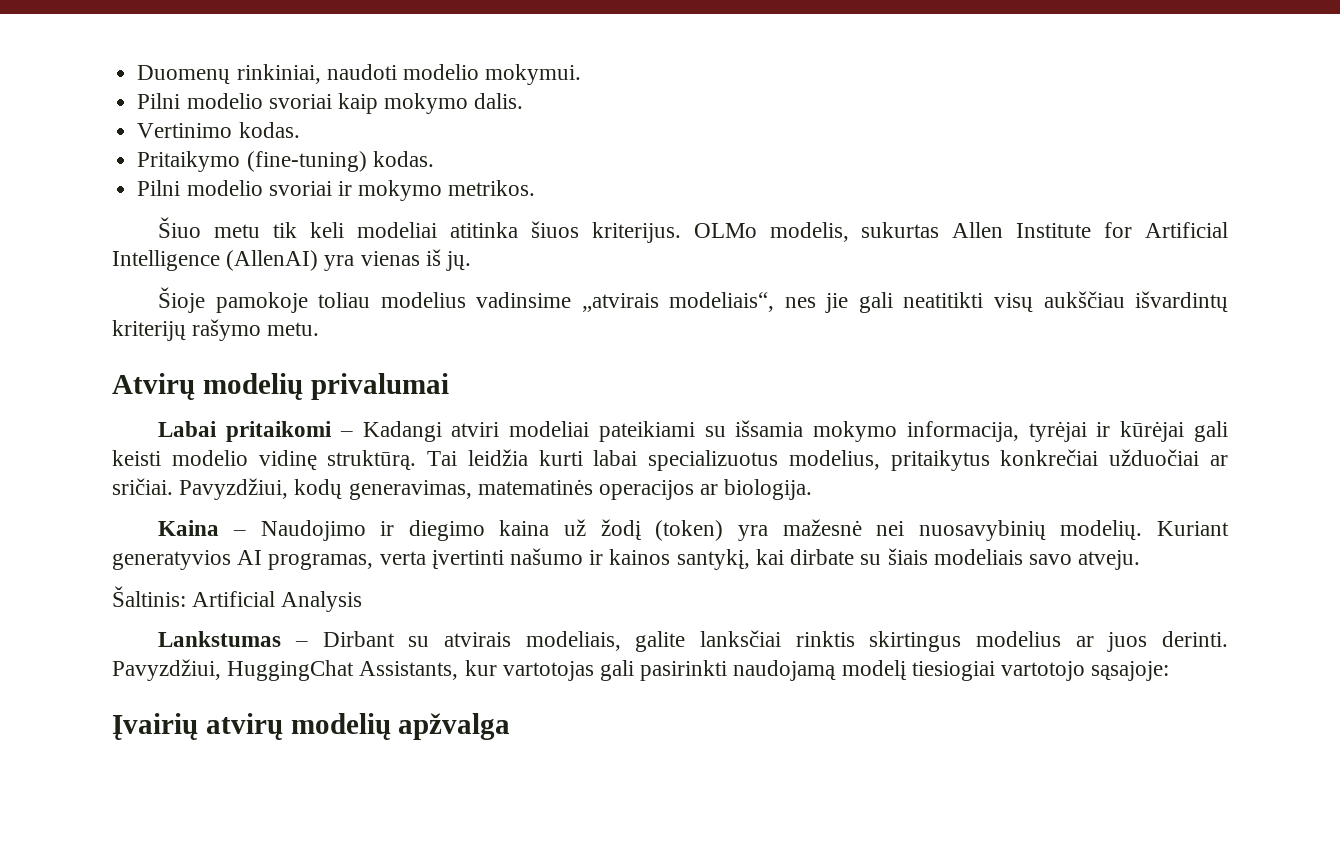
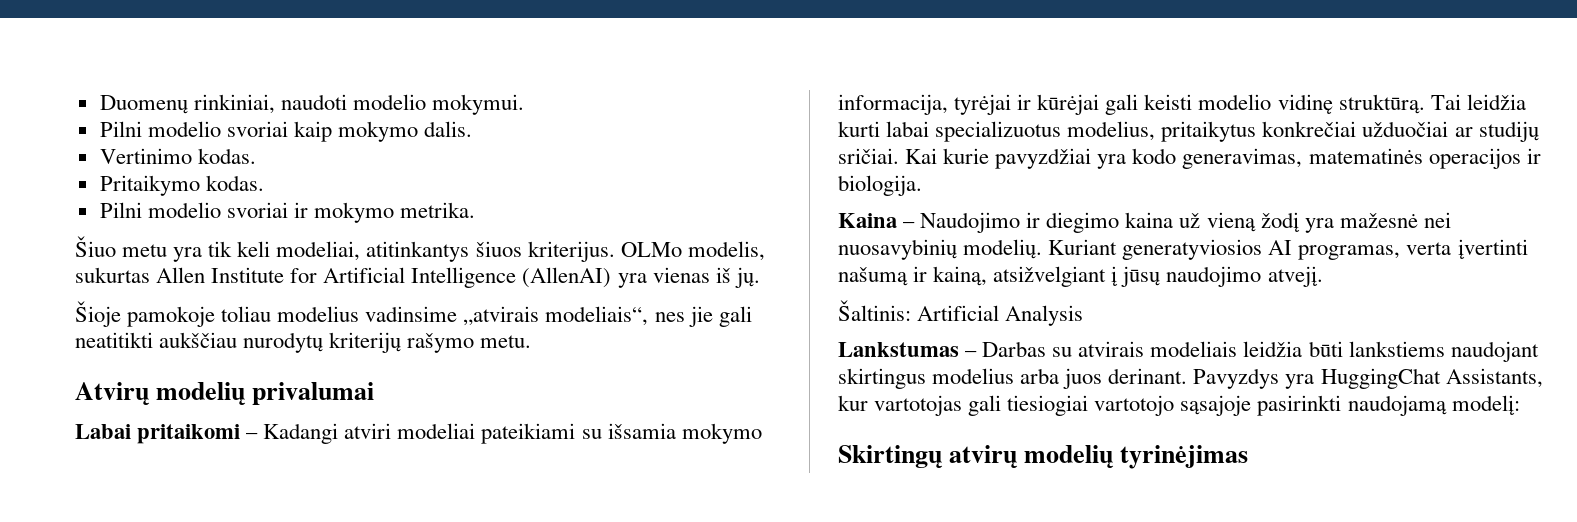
- Pritaikymo (fine-tuning) kodas.
+ Pritaikymo kodas.
- Pilni modelio svoriai ir mokymo metrikos.
+ Pilni modelio svoriai ir mokymo metrika.
- Šiuo metu tik keli modeliai atitinka šiuos kriterijus.
+ Šiuo metu yra tik keli modeliai, atitinkantys šiuos kriterijus.
- Šioje pamokoje toliau modelius vadinsime „atvirais modeliais“, nes jie gali neatitikti visų aukščiau išvardintų kriterijų rašymo metu.
+ Šioje pamokoje toliau modelius vadinsime „atvirais modeliais“, nes jie gali neatitikti aukščiau nurodytų kriterijų rašymo metu.
- Tai leidžia kurti labai specializuotus modelius, pritaikytus konkrečiai užduočiai ar sričiai. Pavyzdžiui, kodų generavimas, matematinės operacijos ar biologija.
+ Tai leidžia kurti labai specializuotus modelius, pritaikytus konkrečiai užduočiai ar studijų sričiai. Kai kurie pavyzdžiai yra kodo generavimas, matematinės operacijos ir biologija.
- Kaina – Naudojimo ir diegimo kaina už žodį (token) yra mažesnė nei nuosavybinių modelių.
+ Kaina – Naudojimo ir diegimo kaina už vieną žodį yra mažesnė nei nuosavybinių modelių.
- Kuriant generatyvios AI programas, verta įvertinti našumo ir kainos santykį, kai dirbate su šiais modeliais savo atveju.
+ Kuriant generatyviosios AI programas, verta įvertinti našumą ir kainą, atsižvelgiant į jūsų naudojimo atvejį.
- Lankstumas – Dirbant su atvirais modeliais, galite lanksčiai rinktis skirtingus modelius ar juos derinti. Pavyzdžiui, HuggingChat Assistants, kur vartotojas gali pasirinkti naudojamą modelį tiesiogiai vartotojo sąsajoje:
- Įvairių atvirų modelių apžvalga
+ Lankstumas – Darbas su atvirais modeliais leidžia būti lankstiems naudojant skirtingus modelius arba juos derinant. Pavyzdys yra HuggingChat Assistants, kur vartotojas gali tiesiogiai vartotojo sąsajoje pasirinkti naudojamą modelį:
+ Skirtingų atvirų modelių tyrinėjimas

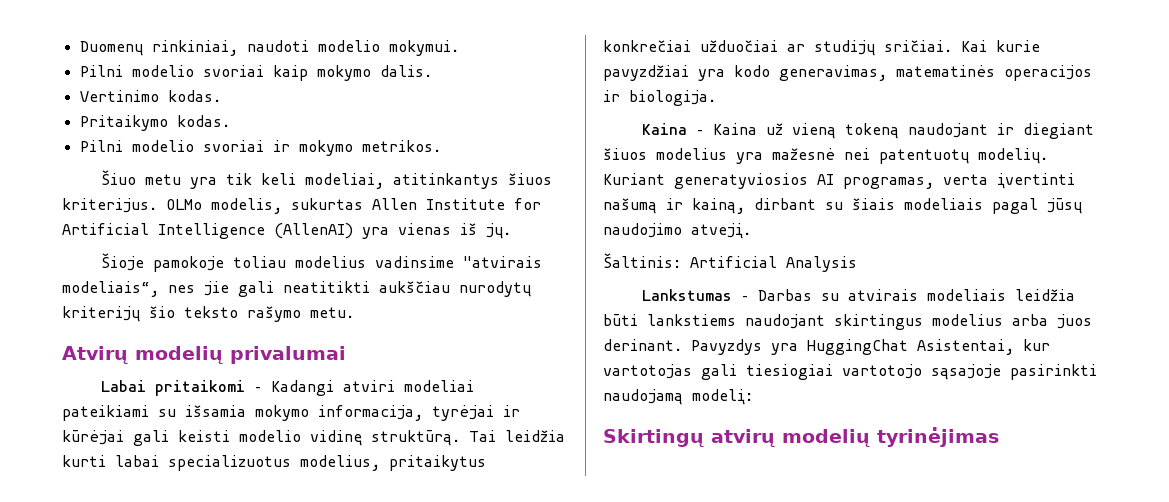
- Pilni modelio svoriai ir mokymo metrika.
+ Pilni modelio svoriai ir mokymo metrikos.
- Šioje pamokoje toliau modelius vadinsime „atvirais modeliais“, nes jie gali neatitikti aukščiau nurodytų kriterijų rašymo metu.
+ Šioje pamokoje toliau modelius vadinsime "atvirais modeliais“, nes jie gali neatitikti aukščiau nurodytų kriterijų šio teksto rašymo metu.
- Kaina – Naudojimo ir diegimo kaina už vieną žodį yra mažesnė nei nuosavybinių modelių.
+ Kaina – Kaina už vieną tokeną naudojant ir diegiant šiuos modelius yra mažesnė nei patentuotų modelių.
- Kuriant generatyviosios AI programas, verta įvertinti našumą ir kainą, atsižvelgiant į jūsų naudojimo atvejį.
+ Kuriant generatyviosios AI programas, verta įvertinti našumą ir kainą, dirbant su šiais modeliais pagal jūsų naudojimo atvejį.
- Pavyzdys yra HuggingChat Assistants, kur vartotojas gali tiesiogiai vartotojo sąsajoje pasirinkti naudojamą modelį:
+ Pavyzdys yra HuggingChat Asistentai, kur vartotojas gali tiesiogiai vartotojo sąsajoje pasirinkti naudojamą modelį:

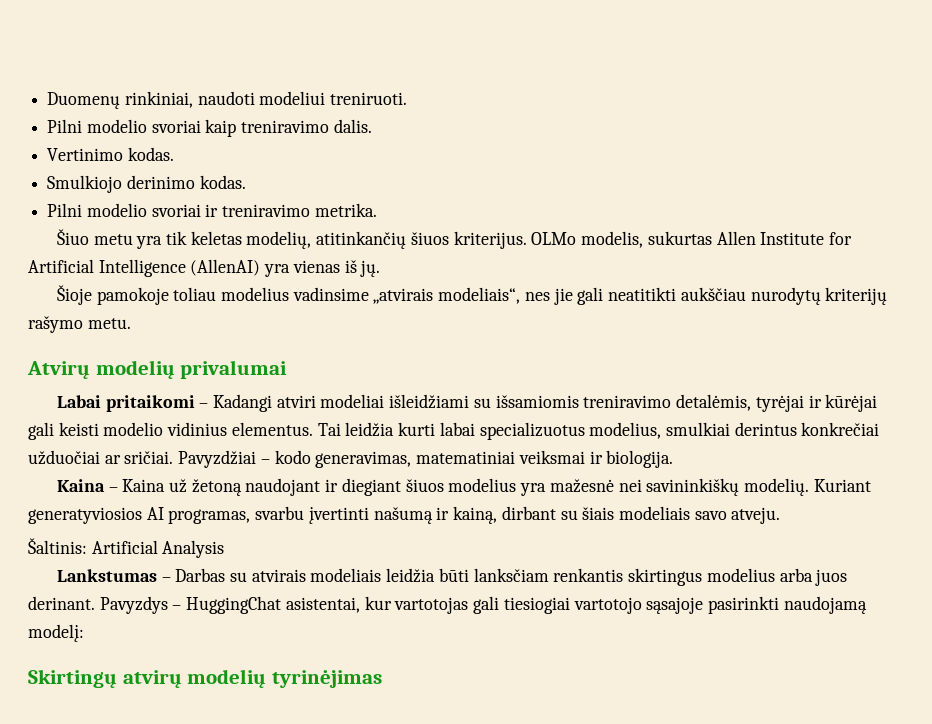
- Duomenų rinkiniai, naudoti modelio mokymui.
+ Duomenų rinkiniai, naudoti modeliui treniruoti.
- Pilni modelio svoriai kaip mokymo dalis.
+ Pilni modelio svoriai kaip treniravimo dalis.
- Pritaikymo kodas.
+ Smulkiojo derinimo kodas.
- Pilni modelio svoriai ir mokymo metrikos.
+ Pilni modelio svoriai ir treniravimo metrika.
- Šiuo metu yra tik keli modeliai, atitinkantys šiuos kriterijus.
+ Šiuo metu yra tik keletas modelių, atitinkančių šiuos kriterijus.
- Šioje pamokoje toliau modelius vadinsime "atvirais modeliais“, nes jie gali neatitikti aukščiau nurodytų kriterijų šio teksto rašymo metu.
+ Šioje pamokoje toliau modelius vadinsime „atvirais modeliais“, nes jie gali neatitikti aukščiau nurodytų kriterijų rašymo metu.
- Labai pritaikomi – Kadangi atviri modeliai pateikiami su išsamia mokymo informacija, tyrėjai ir kūrėjai gali keisti modelio vidinę struktūrą.
+ Labai pritaikomi – Kadangi atviri modeliai išleidžiami su išsamiomis treniravimo detalėmis, tyrėjai ir kūrėjai gali keisti modelio vidinius elementus.
- Tai leidžia kurti labai specializuotus modelius, pritaikytus konkrečiai užduočiai ar studijų sričiai. Kai kurie pavyzdžiai yra kodo generavimas, matematinės operacijos ir biologija.
+ Tai leidžia kurti labai specializuotus modelius, smulkiai derintus konkrečiai užduočiai ar sričiai. Pavyzdžiai – kodo generavimas, matematiniai veiksmai ir biologija.
- Kaina – Kaina už vieną tokeną naudojant ir diegiant šiuos modelius yra mažesnė nei patentuotų modelių.
+ Kaina – Kaina už žetoną naudojant ir diegiant šiuos modelius yra mažesnė nei savininkiškų modelių.
- Kuriant generatyviosios AI programas, verta įvertinti našumą ir kainą, dirbant su šiais modeliais pagal jūsų naudojimo atvejį.
+ Kuriant generatyviosios AI programas, svarbu įvertinti našumą ir kainą, dirbant su šiais modeliais savo atveju.
- Lankstumas – Darbas su atvirais modeliais leidžia būti lankstiems naudojant skirtingus modelius arba juos derinant.
+ Lankstumas – Darbas su atvirais modeliais leidžia būti lanksčiam renkantis skirtingus modelius arba juos derinant.
- Pavyzdys yra HuggingChat Asistentai, kur vartotojas gali tiesiogiai vartotojo sąsajoje pasirinkti naudojamą modelį:
+ Pavyzdys – HuggingChat asistentai, kur vartotojas gali tiesiogiai vartotojo sąsajoje pasirinkti naudojamą modelį:

